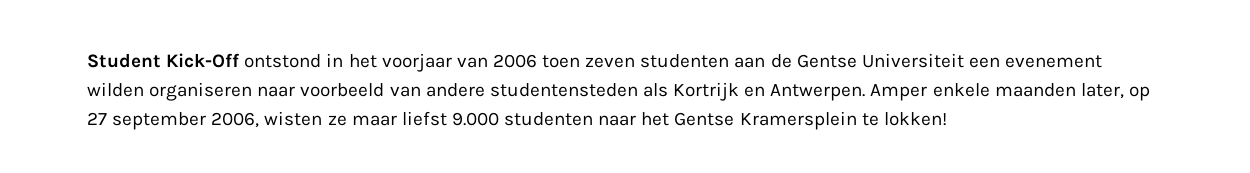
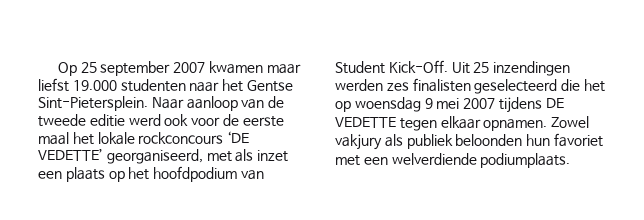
- Student Kick-Off ontstond in het voorjaar van 2006 toen zeven studenten aan de Gentse Universiteit een evenement wilden organiseren naar voorbeeld van andere studentensteden als Kortrijk en Antwerpen. Amper enkele maanden later, op 27 september 2006, wisten ze maar liefst 9.000 studenten naar het Gentse Kramersplein te lokken!
+ Op 25 september 2007 kwamen maar liefst 19.000 studenten naar het Gentse Sint-Pietersplein. Naar aanloop van de tweede editie werd ook voor de eerste maal het lokale rockconcours ‘DE VEDETTE’ georganiseerd, met als inzet een plaats op het hoofdpodium van Student Kick-Off. Uit 25 inzendingen werden zes finalisten geselecteerd die het op woensdag 9 mei 2007 tijdens DE VEDETTE tegen elkaar opnamen. Zowel vakjury als publiek beloonden hun favoriet met een welverdiende podiumplaats.

